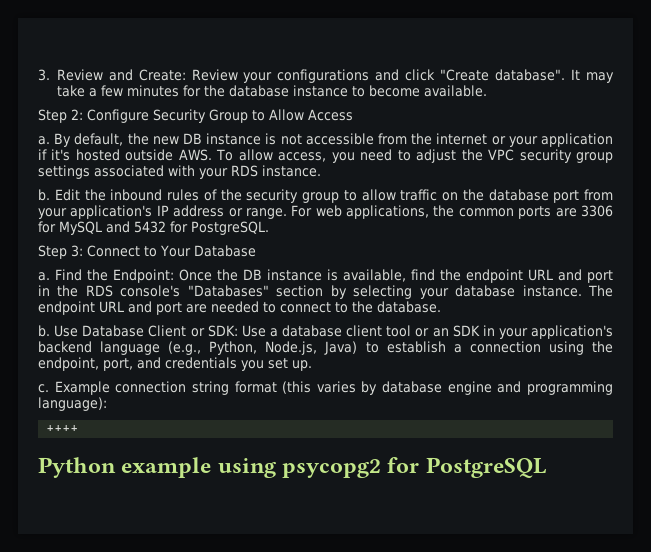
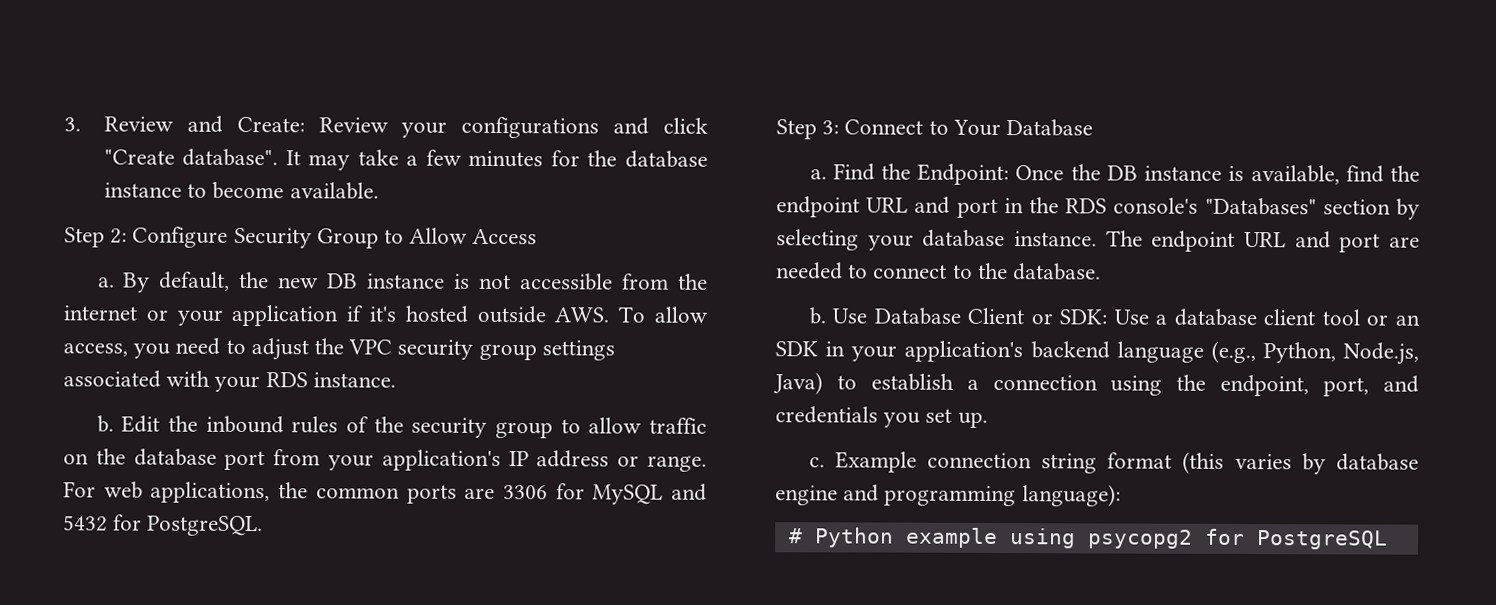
- ++++
- Python example using psycopg2 for PostgreSQL
+ # Python example using psycopg2 for PostgreSQL

